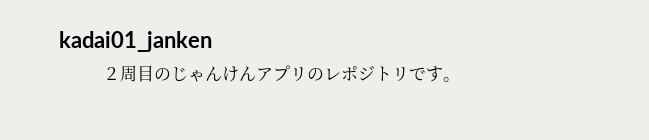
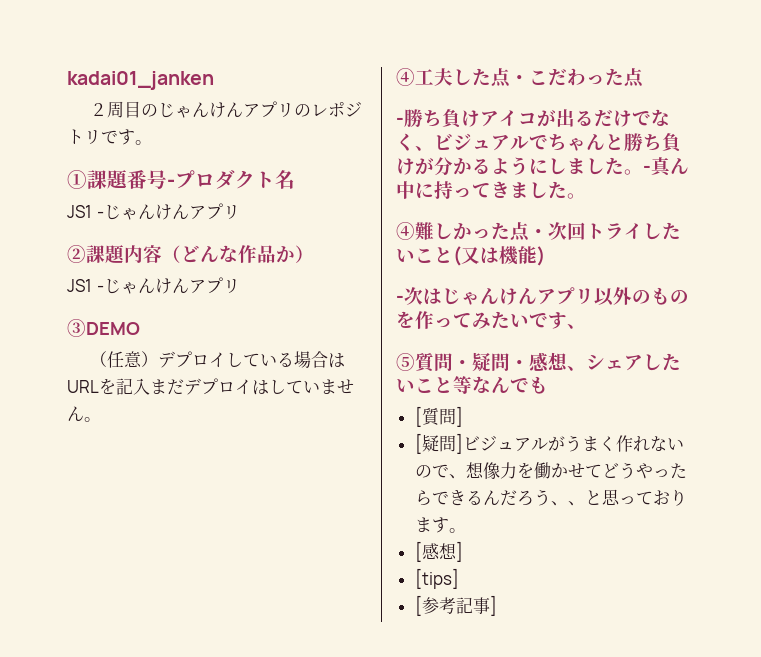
+ ①課題番号-プロダクト名
+ JS1 -じゃんけんアプリ
+ ②課題内容（どんな作品か）
+ JS1 -じゃんけんアプリ
+ ③DEMO
+ （任意）デプロイしている場合はURLを記入まだデプロイはしていません。
+ ④工夫した点・こだわった点
+ -勝ち負けアイコが出るだけでなく、ビジュアルでちゃんと勝ち負けが分かるようにしました。-真ん中に持ってきました。
+ ④難しかった点・次回トライしたいこと(又は機能)
+ -次はじゃんけんアプリ以外のものを作ってみたいです、
+ ⑤質問・疑問・感想、シェアしたいこと等なんでも
+ [質問]
+ [疑問]ビジュアルがうまく作れないので、想像力を働かせてどうやったらできるんだろう、、と思っております。
+ [感想]
+ [tips]
+ [参考記事]

